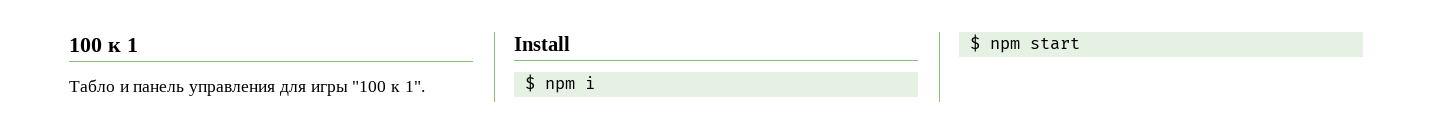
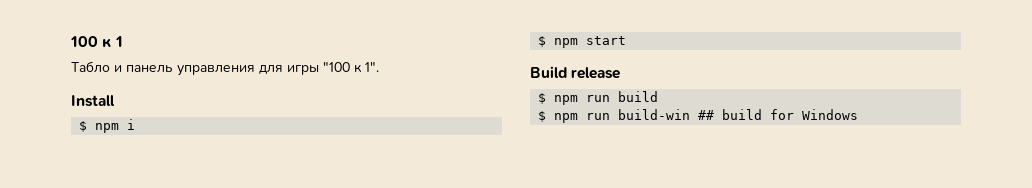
+ Build release
+ $ npm run build
+ $ npm run build-win ## build for Windows

